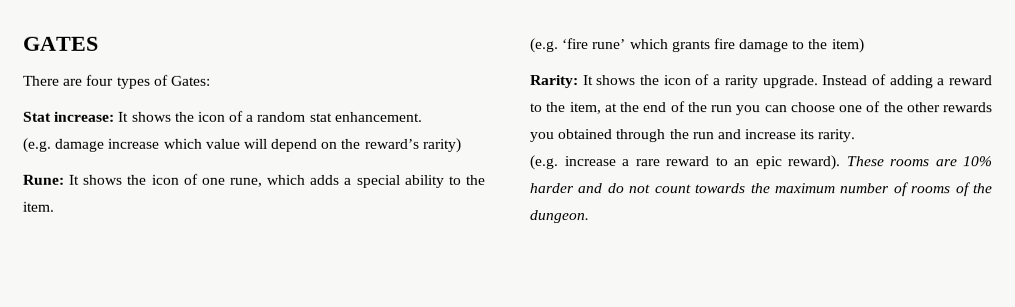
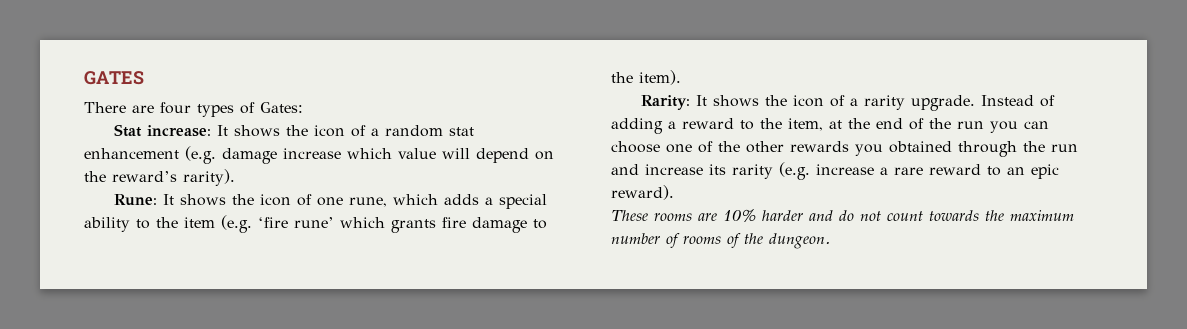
- Stat increase: It shows the icon of a random stat enhancement.
- (e.g. damage increase which value will depend on the reward’s rarity)
+ Stat increase: It shows the icon of a random stat enhancement (e.g. damage increase which value will depend on the reward’s rarity).
- Rune: It shows the icon of one rune, which adds a special ability to the item.
- (e.g. ‘fire rune’ which grants fire damage to the item)
+ Rune: It shows the icon of one rune, which adds a special ability to the item (e.g. ‘fire rune’ which grants fire damage to the item).
- Instead of adding a reward to the item, at the end of the run you can choose one of the other rewards you obtained through the run and increase its rarity.
- (e.g. increase a rare reward to an epic reward). These rooms are 10% harder and do not count towards the maximum number of rooms of the dungeon.
+ Instead of adding a reward to the item, at the end of the run you can choose one of the other rewards you obtained through the run and increase its rarity (e.g. increase a rare reward to an epic reward).
+ These rooms are 10% harder and do not count towards the maximum number of rooms of the dungeon.

